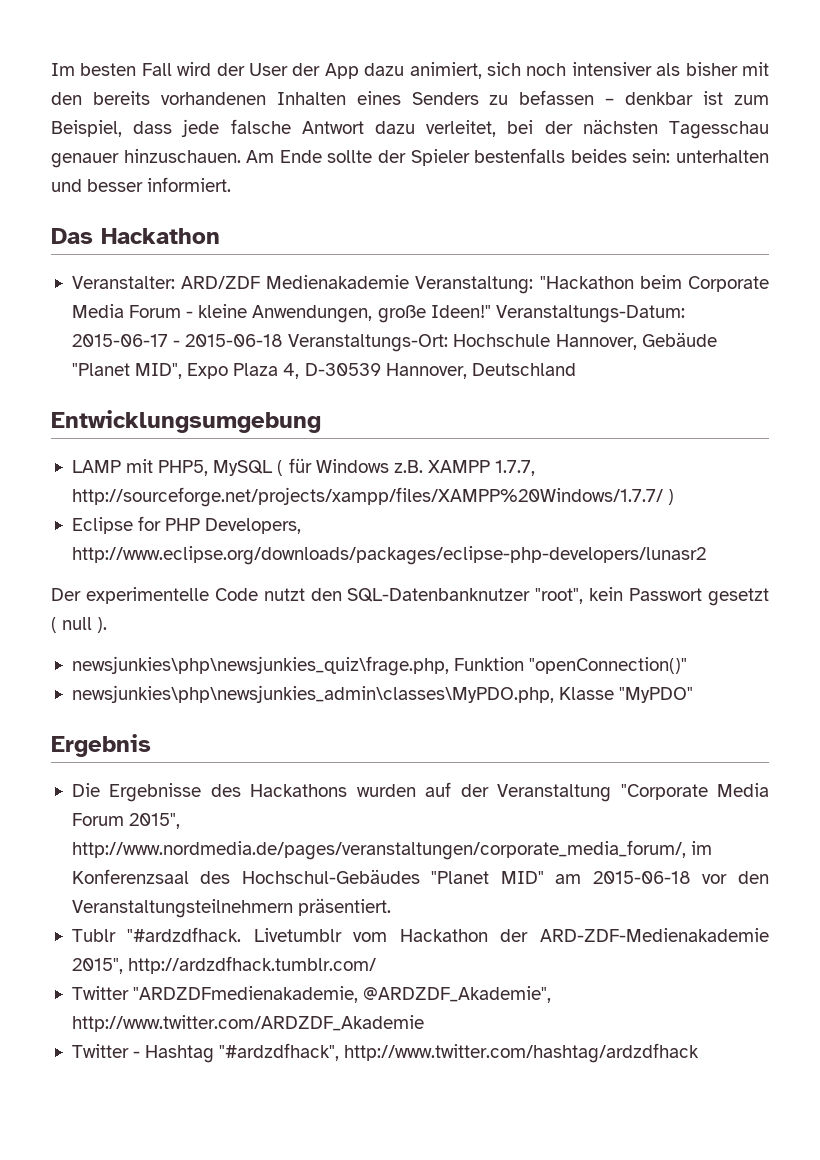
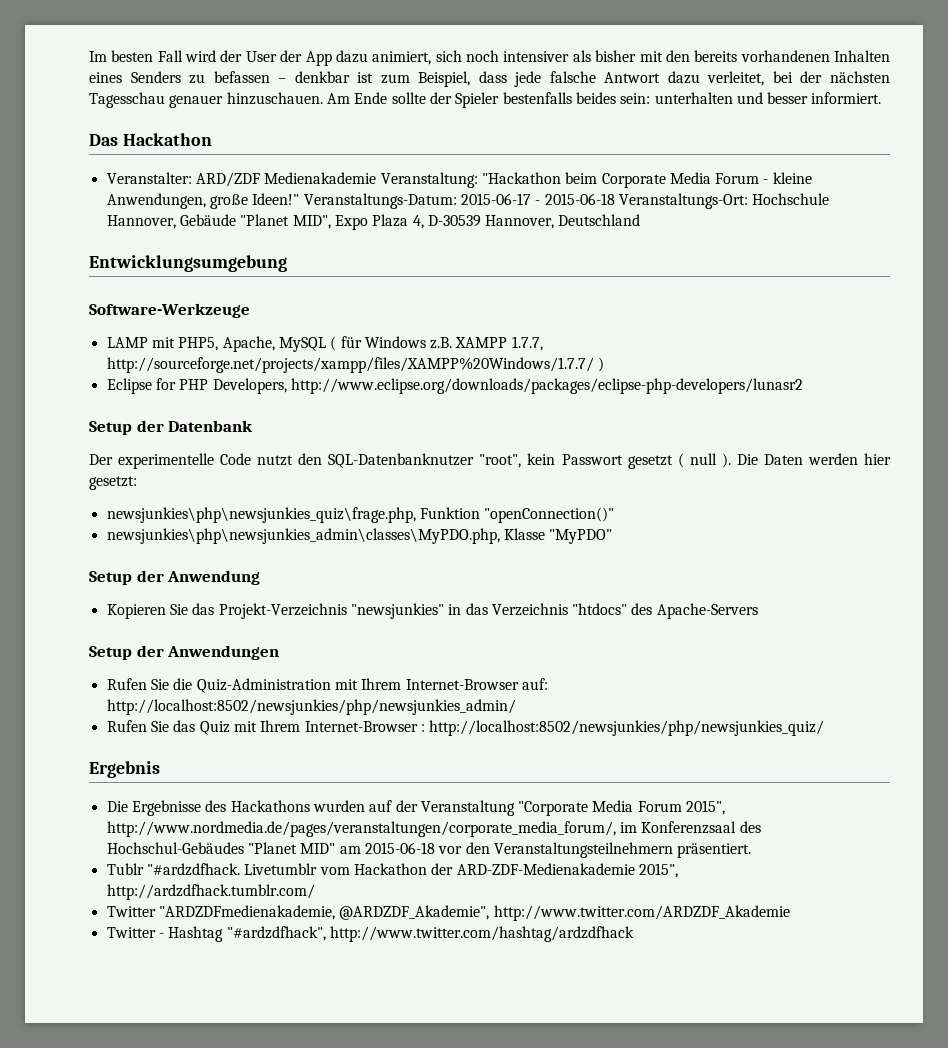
+ Software-Werkzeuge
- LAMP mit PHP5, MySQL ( für Windows z.B. XAMPP 1.7.7, http://sourceforge.net/projects/xampp/files/XAMPP%20Windows/1.7.7/ )
+ LAMP mit PHP5, Apache, MySQL ( für Windows z.B. XAMPP 1.7.7, http://sourceforge.net/projects/xampp/files/XAMPP%20Windows/1.7.7/ )
+ Setup der Datenbank
+ Die Daten werden hier gesetzt:
+ Setup der Anwendung
+ Kopieren Sie das Projekt-Verzeichnis "newsjunkies" in das Verzeichnis "htdocs" des Apache-Servers
+ Setup der Anwendungen
+ Rufen Sie die Quiz-Administration mit Ihrem Internet-Browser auf: http://localhost:8502/newsjunkies/php/newsjunkies_admin/
+ Rufen Sie das Quiz mit Ihrem Internet-Browser : http://localhost:8502/newsjunkies/php/newsjunkies_quiz/

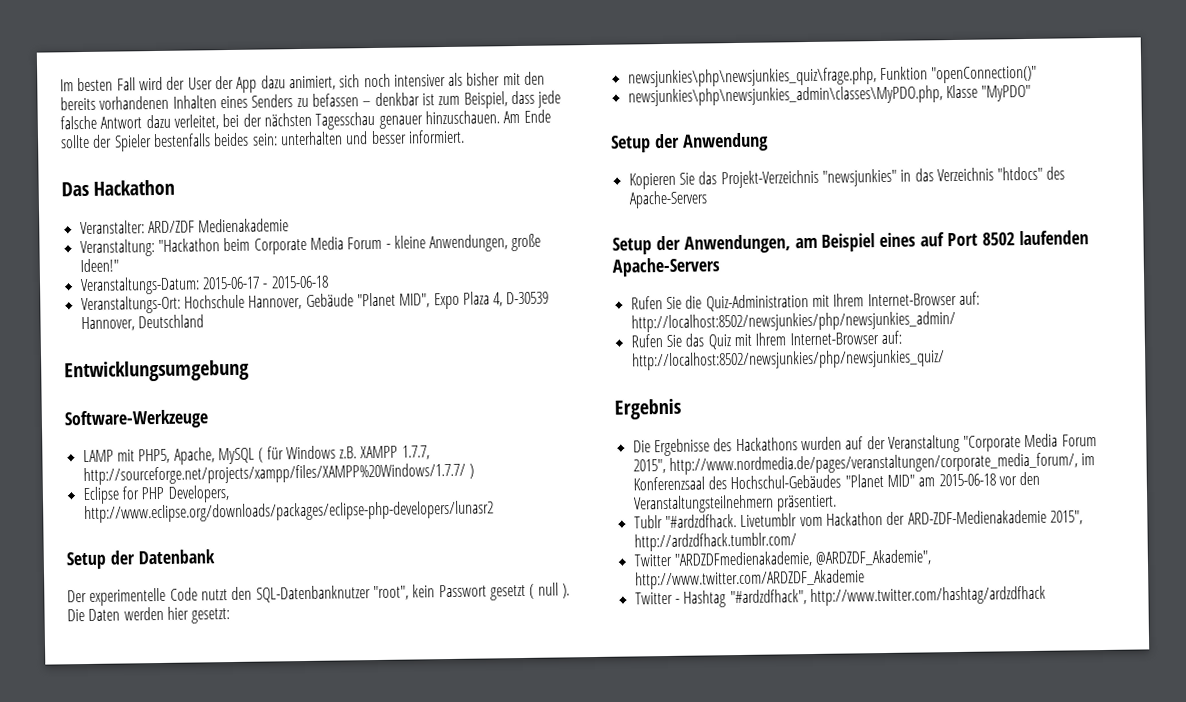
- Veranstalter: ARD/ZDF Medienakademie Veranstaltung: "Hackathon beim Corporate Media Forum - kleine Anwendungen, große Ideen!" Veranstaltungs-Datum: 2015-06-17 - 2015-06-18 Veranstaltungs-Ort: Hochschule Hannover, Gebäude "Planet MID", Expo Plaza 4, D-30539 Hannover, Deutschland
+ Veranstalter: ARD/ZDF Medienakademie
+ Veranstaltung: "Hackathon beim Corporate Media Forum - kleine Anwendungen, große Ideen!"
+ Veranstaltungs-Datum: 2015-06-17 - 2015-06-18
+ Veranstaltungs-Ort: Hochschule Hannover, Gebäude "Planet MID", Expo Plaza 4, D-30539 Hannover, Deutschland
- Setup der Anwendungen
+ Setup der Anwendungen, am Beispiel eines auf Port 8502 laufenden Apache-Servers
- Rufen Sie das Quiz mit Ihrem Internet-Browser : http://localhost:8502/newsjunkies/php/newsjunkies_quiz/
+ Rufen Sie das Quiz mit Ihrem Internet-Browser auf: http://localhost:8502/newsjunkies/php/newsjunkies_quiz/

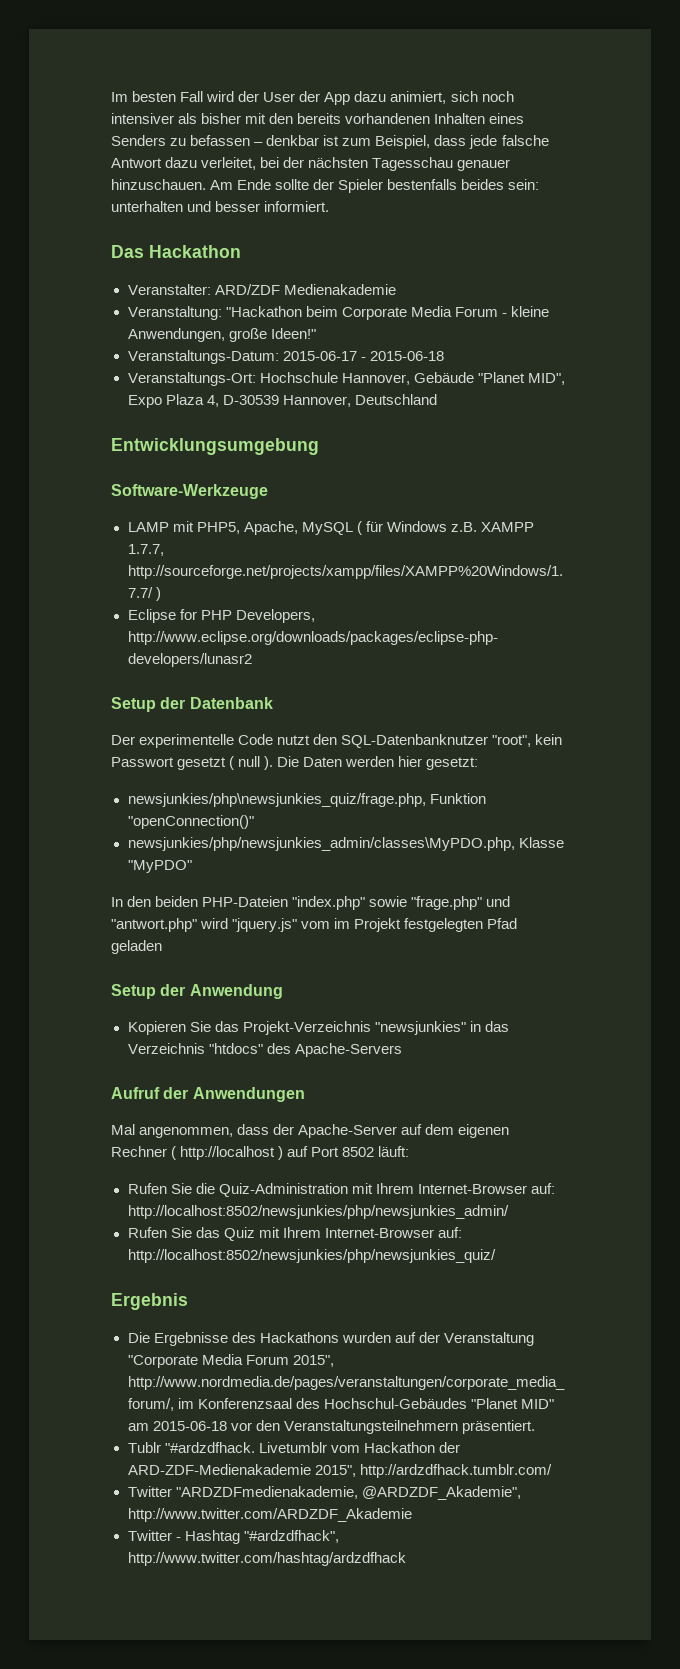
- newsjunkies\php\newsjunkies_quiz\frage.php, Funktion "openConnection()"
+ newsjunkies/php\newsjunkies_quiz/frage.php, Funktion "openConnection()"
- newsjunkies\php\newsjunkies_admin\classes\MyPDO.php, Klasse "MyPDO"
+ newsjunkies/php/newsjunkies_admin/classes\MyPDO.php, Klasse "MyPDO"
+ In den beiden PHP-Dateien "index.php" sowie "frage.php" und "antwort.php" wird "jquery.js" vom im Projekt festgelegten Pfad geladen
- Setup der Anwendungen, am Beispiel eines auf Port 8502 laufenden Apache-Servers
+ Aufruf der Anwendungen
+ Mal angenommen, dass der Apache-Server auf dem eigenen Rechner ( http://localhost ) auf Port 8502 läuft:

